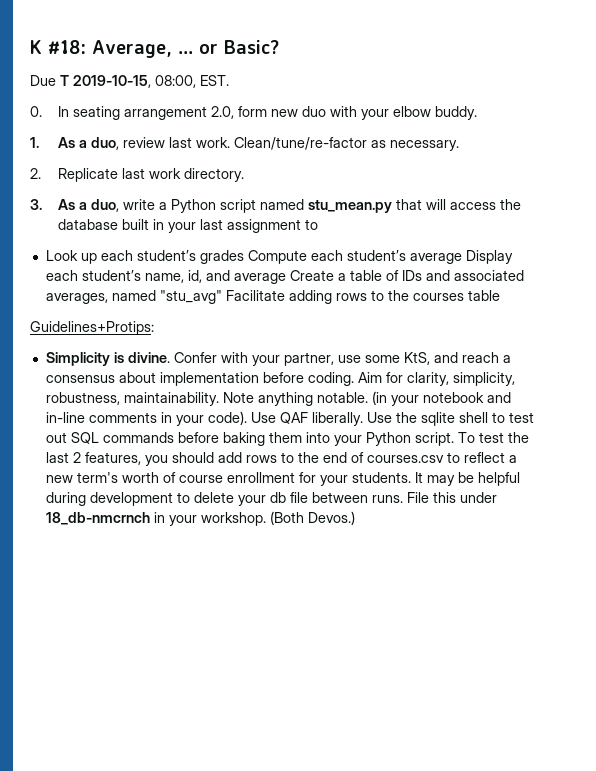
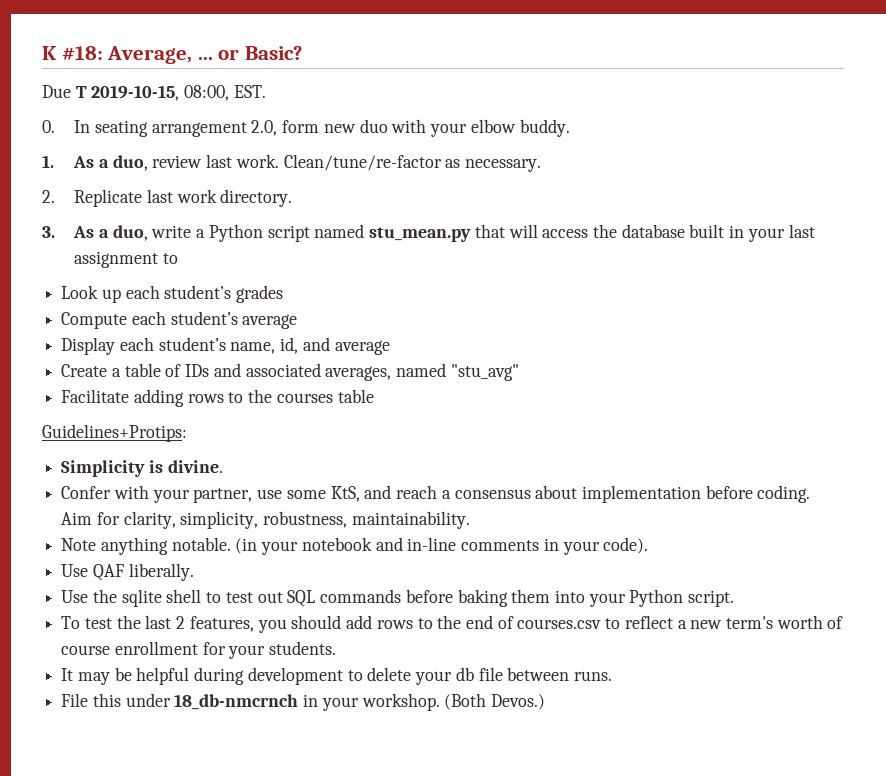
- Look up each student’s grades Compute each student’s average Display each student’s name, id, and average Create a table of IDs and associated averages, named "stu_avg" Facilitate adding rows to the courses table
+ Look up each student’s grades
+ Compute each student’s average
+ Display each student’s name, id, and average
+ Create a table of IDs and associated averages, named "stu_avg"
+ Facilitate adding rows to the courses table
- Simplicity is divine. Confer with your partner, use some KtS, and reach a consensus about implementation before coding.
+ Simplicity is divine.
+ Confer with your partner, use some KtS, and reach a consensus about implementation before coding.
- Aim for clarity, simplicity, robustness, maintainability. Note anything notable.
+ Aim for clarity, simplicity, robustness, maintainability.
+ Note anything notable.
- (in your notebook and in-line comments in your code). Use QAF liberally. Use the sqlite shell to test out SQL commands before baking them into your Python script. To test the last 2 features, you should add rows to the end of courses.csv to reflect a new term's worth of course enrollment for your students. It may be helpful during development to delete your db file between runs. File this under 18_db-nmcrnch in your workshop.
+ (in your notebook and in-line comments in your code).
+ Use QAF liberally.
+ Use the sqlite shell to test out SQL commands before baking them into your Python script.
+ To test the last 2 features, you should add rows to the end of courses.csv to reflect a new term's worth of course enrollment for your students.
+ It may be helpful during development to delete your db file between runs.
+ File this under 18_db-nmcrnch in your workshop.

